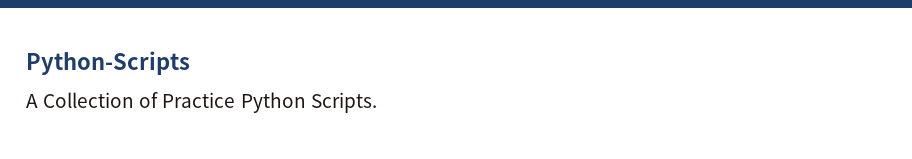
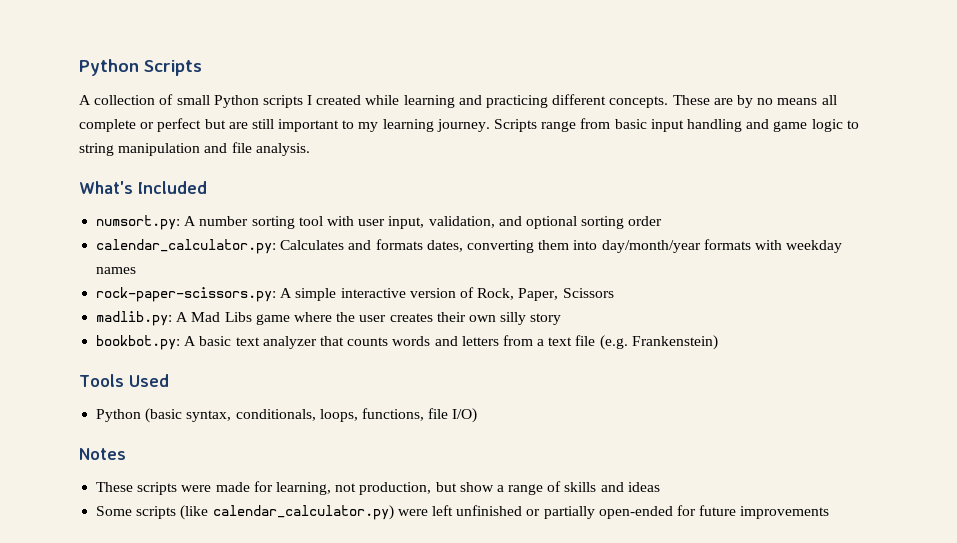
- Python-Scripts
- A Collection of Practice Python Scripts.
+ Python Scripts
+ A collection of small Python scripts I created while learning and practicing different concepts. These are by no means all complete or perfect but are still important to my learning journey. Scripts range from basic input handling and game logic to string manipulation and file analysis.
+ What's Included
+ numsort.py: A number sorting tool with user input, validation, and optional sorting order
+ calendar_calculator.py: Calculates and formats dates, converting them into day/month/year formats with weekday names
+ rock-paper-scissors.py: A simple interactive version of Rock, Paper, Scissors
+ madlib.py: A Mad Libs game where the user creates their own silly story
+ bookbot.py: A basic text analyzer that counts words and letters from a text file (e.g. Frankenstein)
+ Tools Used
+ Python (basic syntax, conditionals, loops, functions, file I/O)
+ Notes
+ These scripts were made for learning, not production, but show a range of skills and ideas
+ Some scripts (like calendar_calculator.py) were left unfinished or partially open-ended for future improvements

